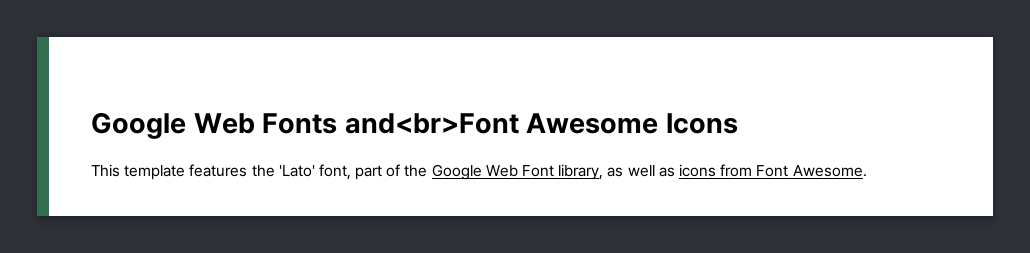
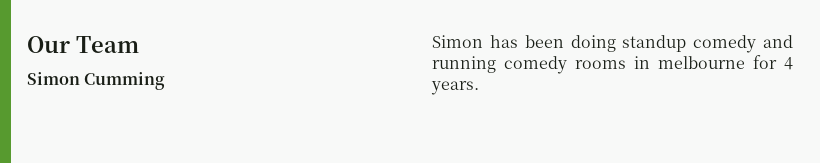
- Google Web Fonts and<br>Font Awesome Icons
- This template features the 'Lato' font, part of the Google Web Font library, as well as icons from Font Awesome.
+ Our Team
+ Simon Cumming
+ Simon has been doing standup comedy and running comedy rooms in melbourne for 4 years.

